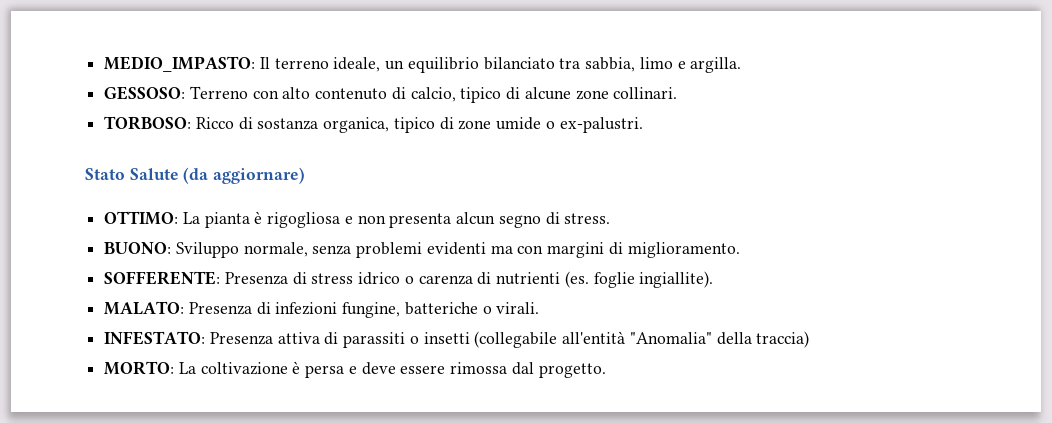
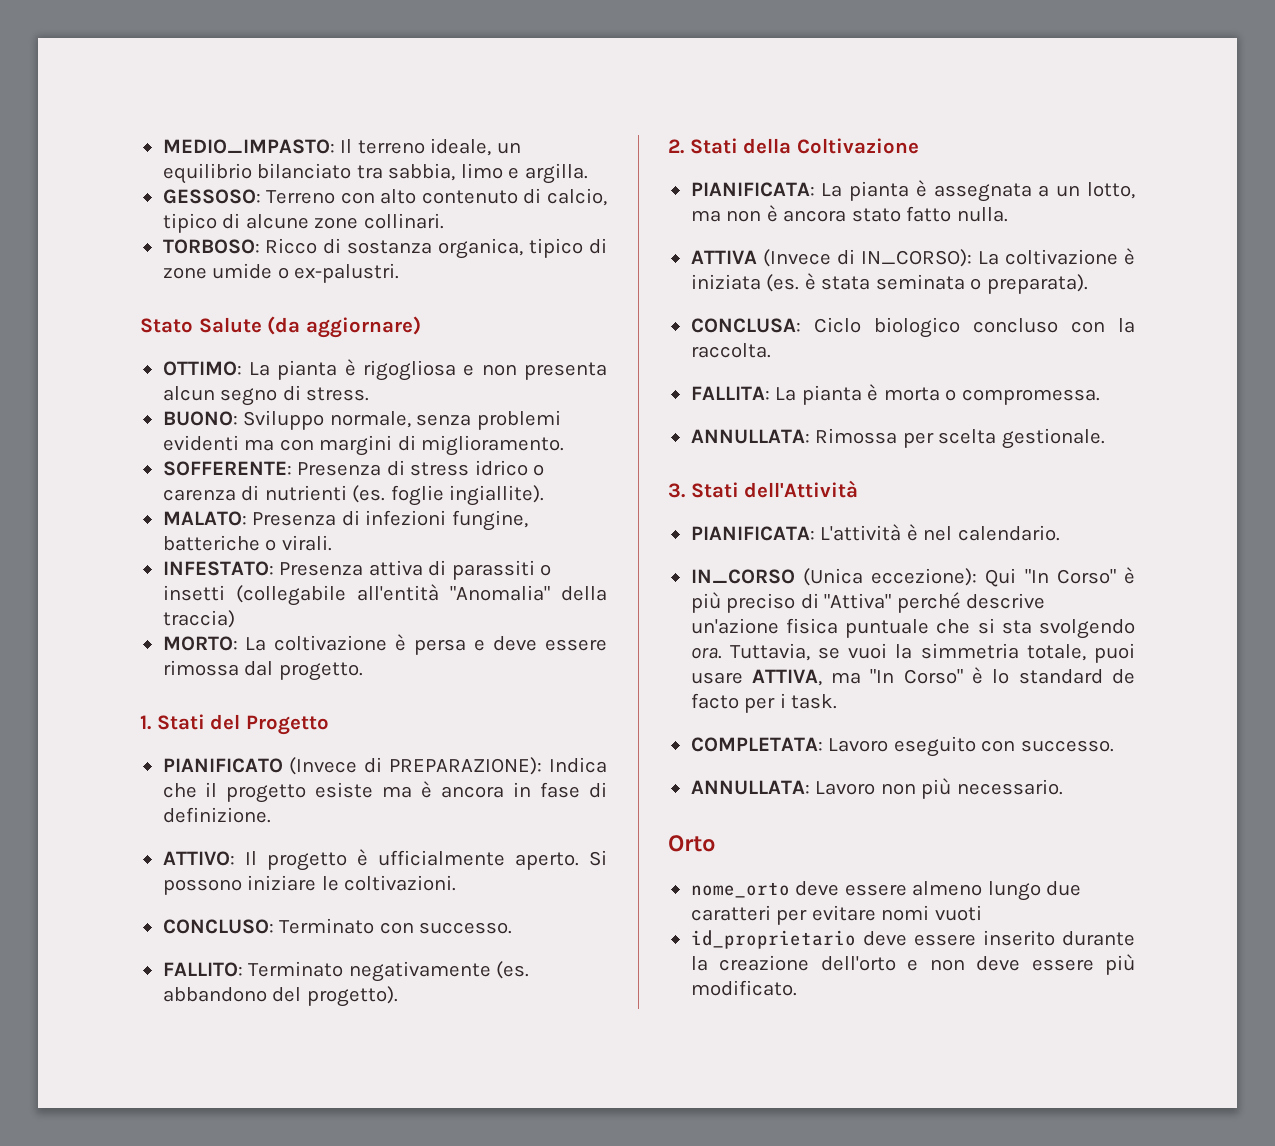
+ 1. Stati del Progetto
+ PIANIFICATO (Invece di PREPARAZIONE): Indica che il progetto esiste ma è ancora in fase di definizione.
+ ATTIVO: Il progetto è ufficialmente aperto. Si possono iniziare le coltivazioni.
+ CONCLUSO: Terminato con successo.
+ FALLITO: Terminato negativamente (es. abbandono del progetto).
+ 2. Stati della Coltivazione
+ PIANIFICATA: La pianta è assegnata a un lotto, ma non è ancora stato fatto nulla.
+ ATTIVA (Invece di IN_CORSO): La coltivazione è iniziata (es. è stata seminata o preparata).
+ CONCLUSA: Ciclo biologico concluso con la raccolta.
+ FALLITA: La pianta è morta o compromessa.
+ ANNULLATA: Rimossa per scelta gestionale.
+ 3. Stati dell'Attività
+ PIANIFICATA: L'attività è nel calendario.
+ IN_CORSO (Unica eccezione): Qui "In Corso" è più preciso di "Attiva" perché descrive un'azione fisica puntuale che si sta svolgendo ora. Tuttavia, se vuoi la simmetria totale, puoi usare ATTIVA, ma "In Corso" è lo standard de facto per i task.
+ COMPLETATA: Lavoro eseguito con successo.
+ ANNULLATA: Lavoro non più necessario.
+ Orto
+ nome_orto deve essere almeno lungo due caratteri per evitare nomi vuoti
+ id_proprietario deve essere inserito durante la creazione dell'orto e non deve essere più modificato.

